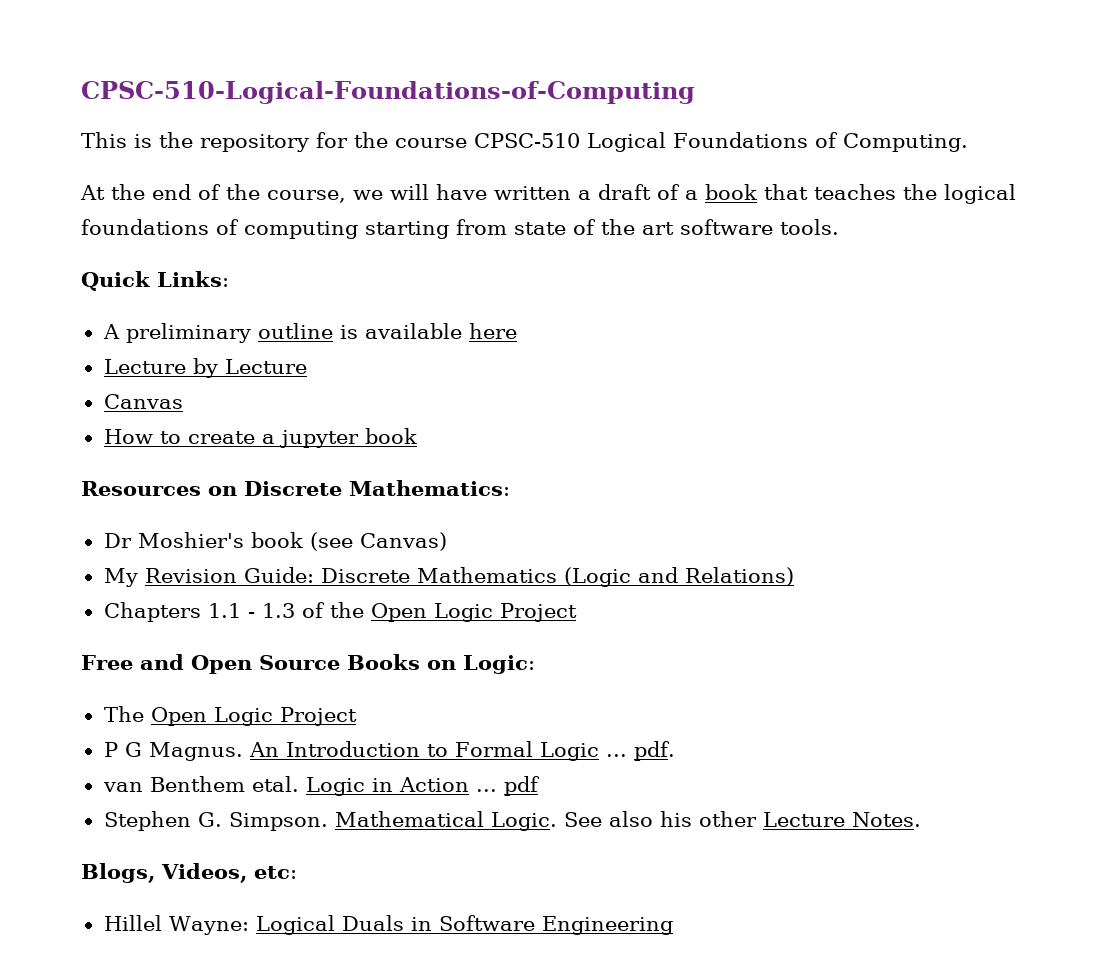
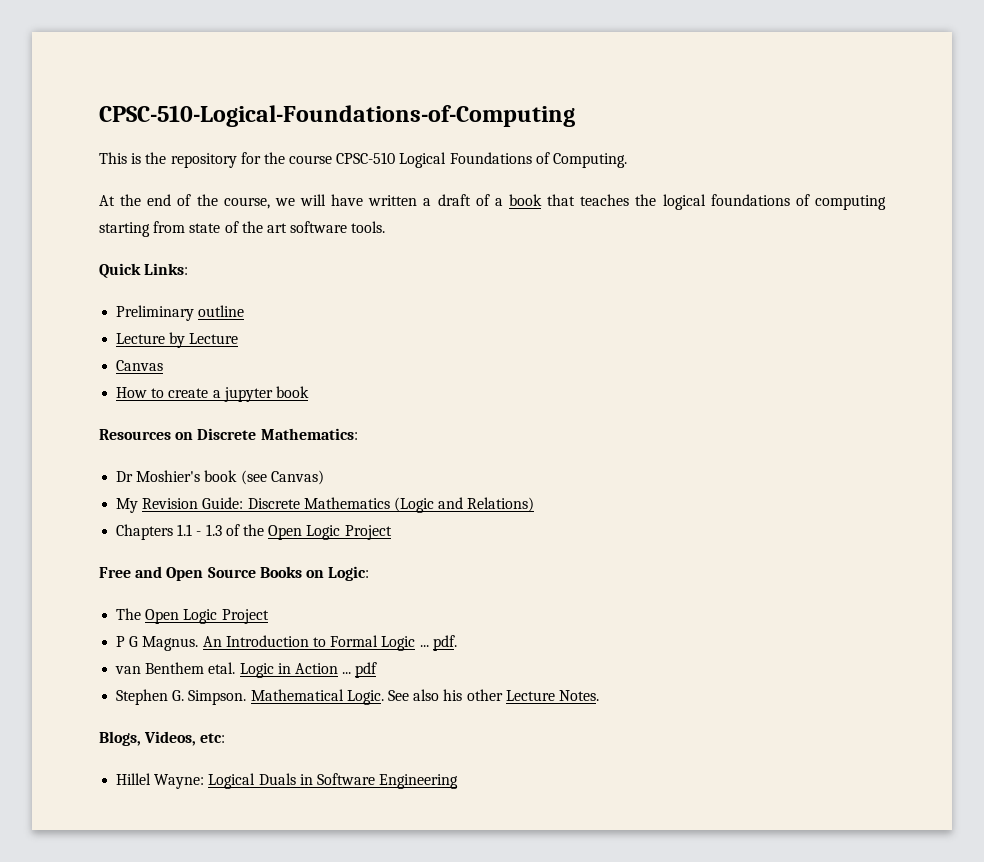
- A preliminary outline is available here
+ Preliminary outline

